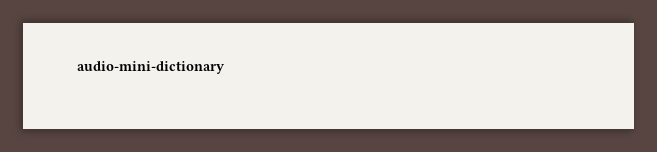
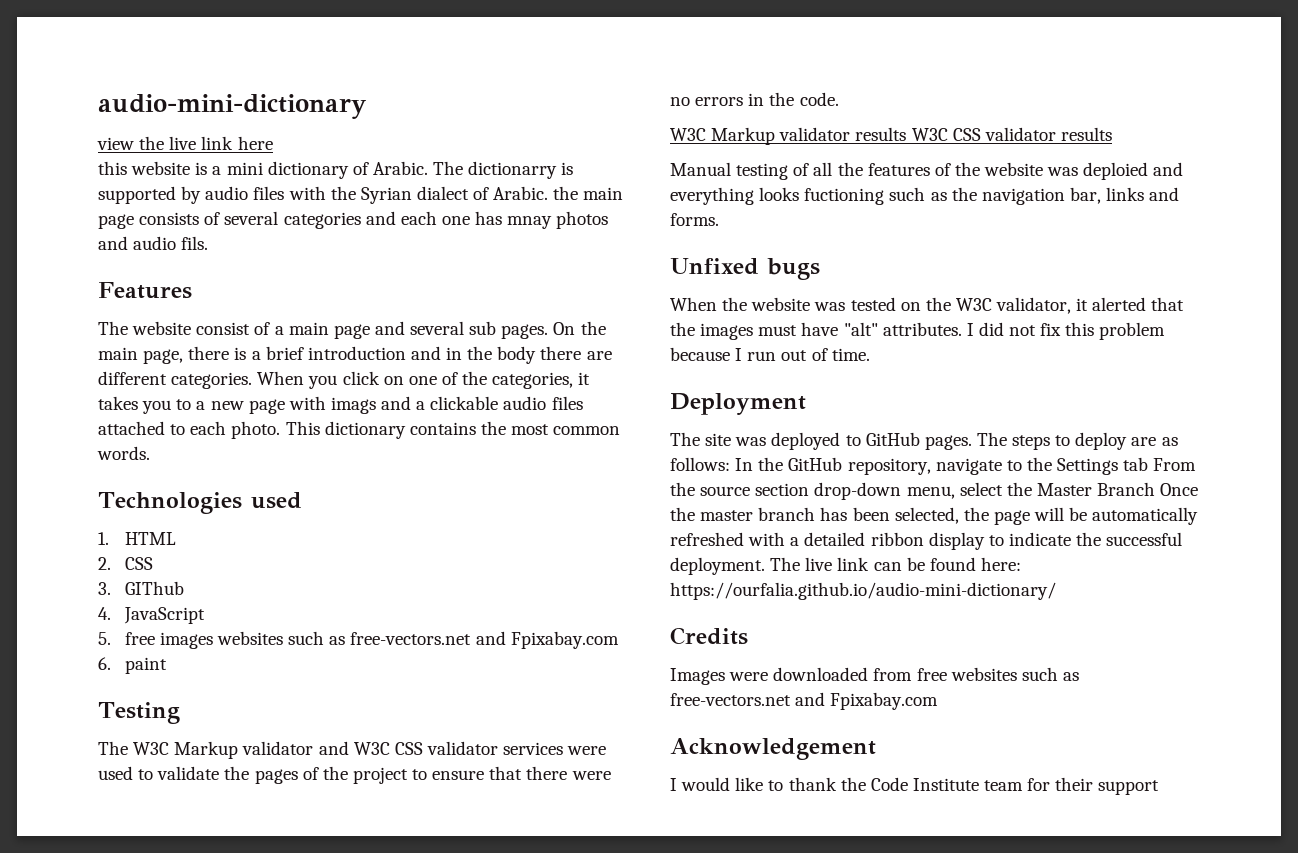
+ view the live link here
+ this website is a mini dictionary of Arabic. The dictionarry is supported by audio files with the Syrian dialect of Arabic. the main page consists of several categories and each one has mnay photos and audio fils.
+ Features
+ The website consist of a main page and several sub pages. On the main page, there is a brief introduction and in the body there are different categories. When you click on one of the categories, it takes you to a new page with imags and a clickable audio files attached to each photo. This dictionary contains the most common words.
+ Technologies used
+ 1. HTML
+ 2. CSS
+ 3. GIThub
+ 4. JavaScript
+ 5. free images websites such as free-vectors.net and Fpixabay.com
+ 6. paint
+ Testing
+ The W3C Markup validator and W3C CSS validator services were used to validate the pages of the project to ensure that there were no errors in the code.
+ W3C Markup validator results W3C CSS validator results
+ Manual testing of all the features of the website was deploied and everything looks fuctioning such as the navigation bar, links and forms.
+ Unfixed bugs
+ When the website was tested on the W3C validator, it alerted that the images must have "alt" attributes. I did not fix this problem because I run out of time.
+ Deployment
+ The site was deployed to GitHub pages. The steps to deploy are as follows: In the GitHub repository, navigate to the Settings tab From the source section drop-down menu, select the Master Branch Once the master branch has been selected, the page will be automatically refreshed with a detailed ribbon display to indicate the successful deployment. The live link can be found here: https://ourfalia.github.io/audio-mini-dictionary/
+ Credits
+ Images were downloaded from free websites such as free-vectors.net and Fpixabay.com
+ Acknowledgement
+ I would like to thank the Code Institute team for their support

